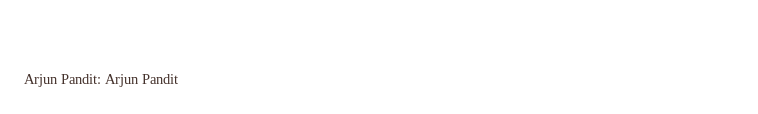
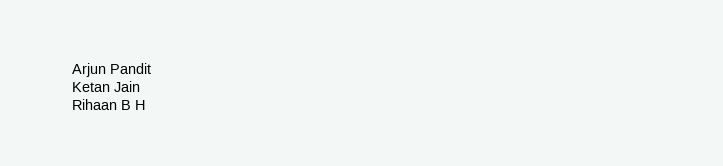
- Arjun Pandit: Arjun Pandit
+ Arjun Pandit
+ Ketan Jain
+ Rihaan B H

